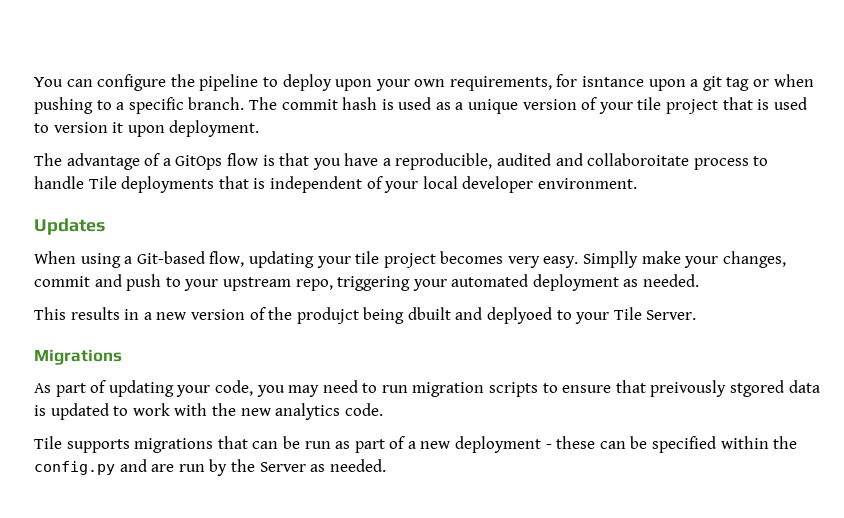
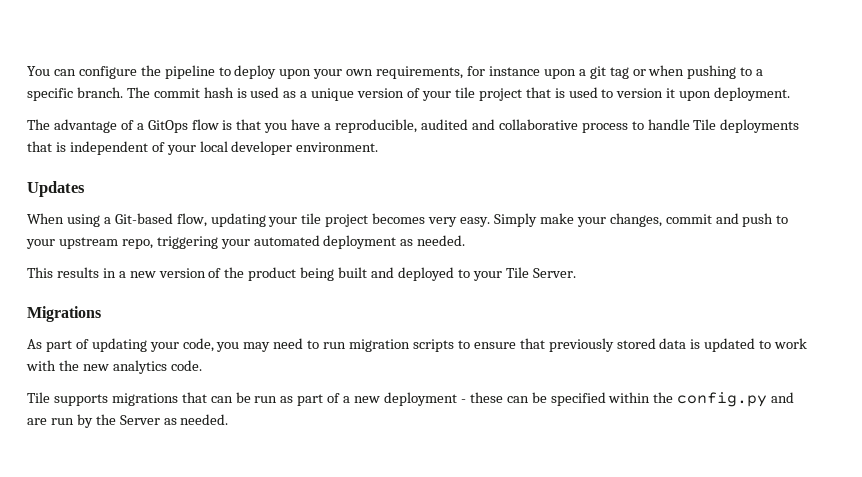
- You can configure the pipeline to deploy upon your own requirements, for isntance upon a git tag or when pushing to a specific branch.
+ You can configure the pipeline to deploy upon your own requirements, for instance upon a git tag or when pushing to a specific branch.
- The advantage of a GitOps flow is that you have a reproducible, audited and collaboroitate process to handle Tile deployments that is independent of your local developer environment.
+ The advantage of a GitOps flow is that you have a reproducible, audited and collaborative process to handle Tile deployments that is independent of your local developer environment.
- Simplly make your changes, commit and push to your upstream repo, triggering your automated deployment as needed.
+ Simply make your changes, commit and push to your upstream repo, triggering your automated deployment as needed.
- This results in a new version of the produjct being dbuilt and deplyoed to your Tile Server.
+ This results in a new version of the product being built and deployed to your Tile Server.
- As part of updating your code, you may need to run migration scripts to ensure that preivously stgored data is updated to work with the new analytics code.
+ As part of updating your code, you may need to run migration scripts to ensure that previously stored data is updated to work with the new analytics code.

